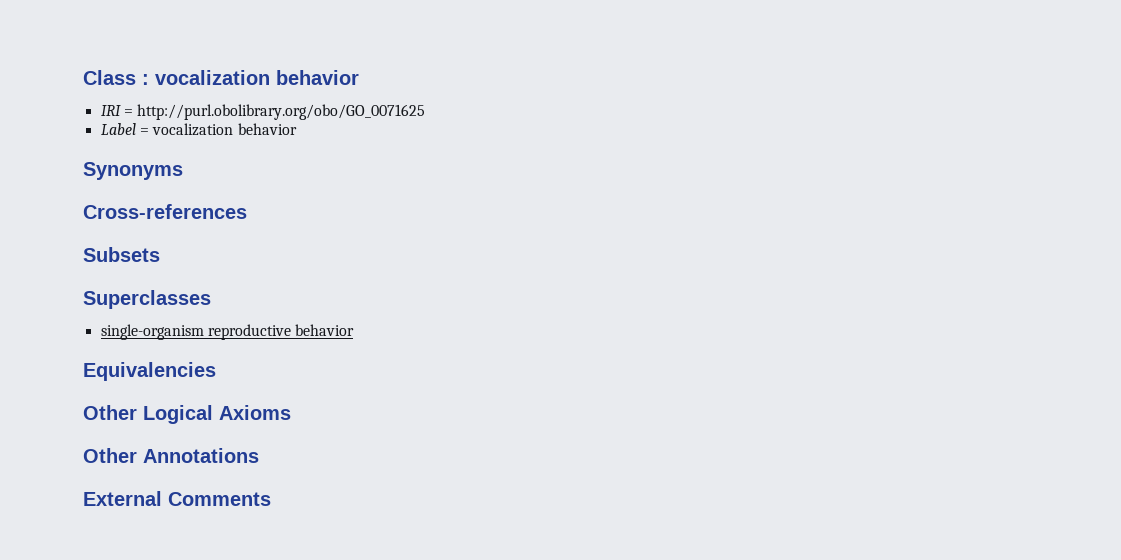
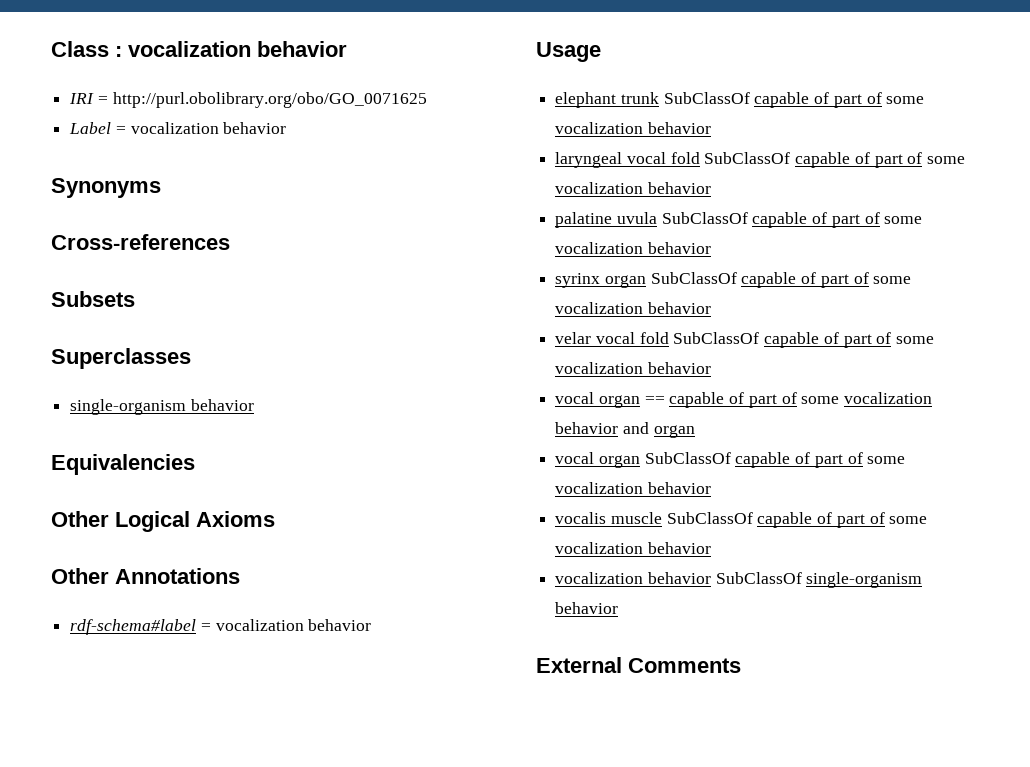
  Superclasses
- single-organism reproductive behavior
+ single-organism behavior
+ rdf-schema#label = vocalization behavior
+ Usage
+ elephant trunk SubClassOf capable of part of some vocalization behavior
+ laryngeal vocal fold SubClassOf capable of part of some vocalization behavior
+ palatine uvula SubClassOf capable of part of some vocalization behavior
+ syrinx organ SubClassOf capable of part of some vocalization behavior
+ velar vocal fold SubClassOf capable of part of some vocalization behavior
+ vocal organ == capable of part of some vocalization behavior and organ
+ vocal organ SubClassOf capable of part of some vocalization behavior
+ vocalis muscle SubClassOf capable of part of some vocalization behavior
+ vocalization behavior SubClassOf single-organism behavior

